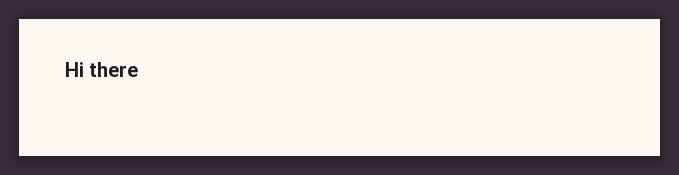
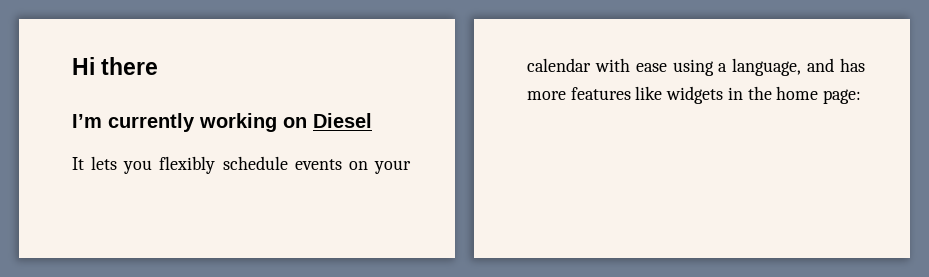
+ I’m currently working on Diesel
+ It lets you flexibly schedule events on your calendar with ease using a language, and has more features like widgets in the home page:

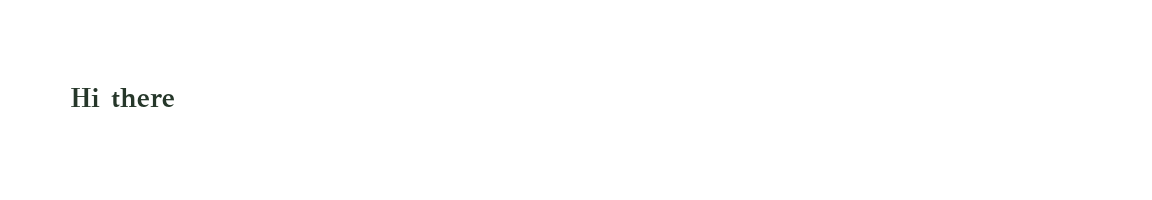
- I’m currently working on Diesel
- It lets you flexibly schedule events on your calendar with ease using a language, and has more features like widgets in the home page:

